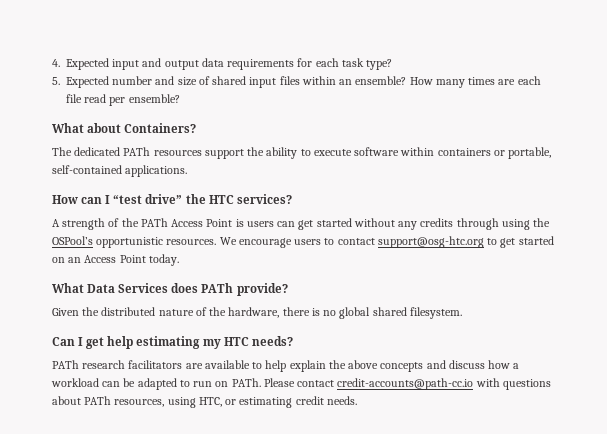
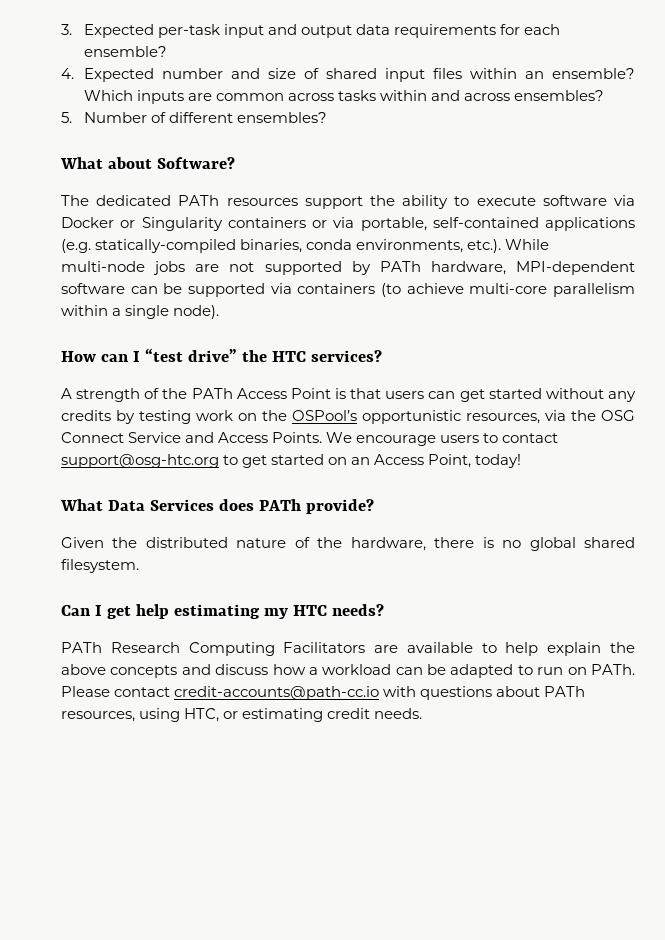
- 4. Expected input and output data requirements for each task type?
- 5. Expected number and size of shared input files within an ensemble?
+ 3. Expected per-task input and output data requirements for each ensemble?
+ 4. Expected number and size of shared input files within an ensemble?
- How many times are each file read per ensemble?
+ Which inputs are common across tasks within and across ensembles?
+ 5. Number of different ensembles?
- What about Containers?
+ What about Software?
- The dedicated PATh resources support the ability to execute software within containers or portable, self-contained applications.
+ The dedicated PATh resources support the ability to execute software via Docker or Singularity containers or via portable, self-contained applications (e.g. statically-compiled binaries, conda environments, etc.). While multi-node jobs are not supported by PATh hardware, MPI-dependent software can be supported via containers (to achieve multi-core parallelism within a single node).
- A strength of the PATh Access Point is users can get started without any credits through using the OSPool’s opportunistic resources.
+ A strength of the PATh Access Point is that users can get started without any credits by testing work on the OSPool’s opportunistic resources, via the OSG Connect Service and Access Points.
- We encourage users to contact support@osg-htc.org to get started on an Access Point today.
+ We encourage users to contact support@osg-htc.org to get started on an Access Point, today!
- PATh research facilitators are available to help explain the above concepts and discuss how a workload can be adapted to run on PATh.
+ PATh Research Computing Facilitators are available to help explain the above concepts and discuss how a workload can be adapted to run on PATh.

